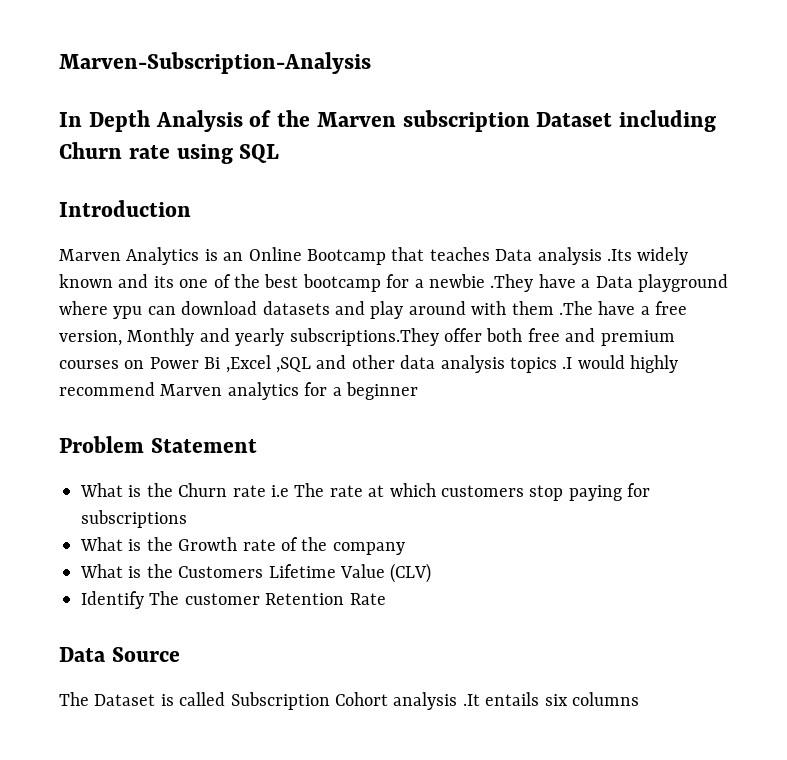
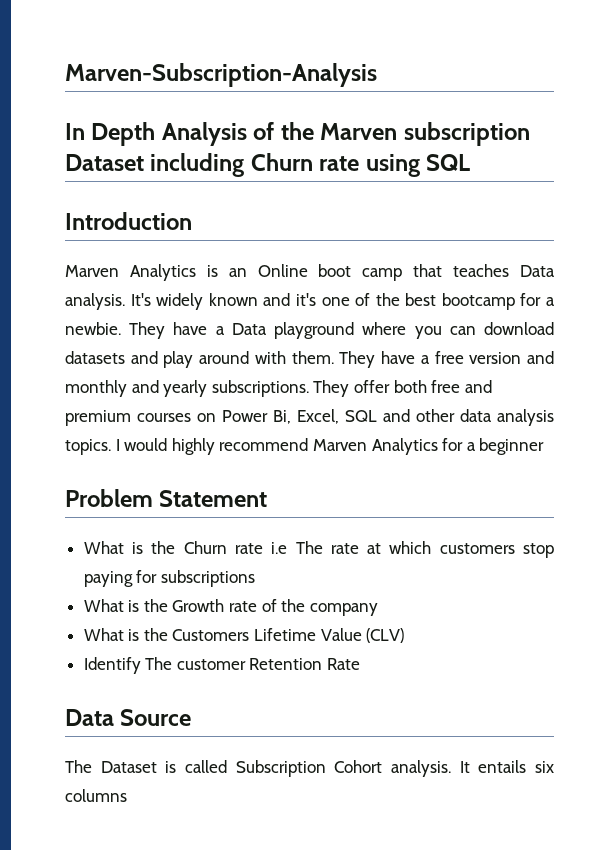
- Marven Analytics is an Online Bootcamp that teaches Data analysis .Its widely known and its one of the best bootcamp for a newbie .They have a Data playground where ypu can download datasets and play around with them .The have a free version, Monthly and yearly subscriptions.They offer both free and premium courses on Power Bi ,Excel ,SQL and other data analysis topics .I would highly recommend Marven analytics for a beginner
+ Marven Analytics is an Online boot camp that teaches Data analysis. It's widely known and it's one of the best bootcamp for a newbie. They have a Data playground where you can download datasets and play around with them. They have a free version and monthly and yearly subscriptions. They offer both free and premium courses on Power Bi, Excel, SQL and other data analysis topics. I would highly recommend Marven Analytics for a beginner
- The Dataset is called Subscription Cohort analysis .It entails six columns
+ The Dataset is called Subscription Cohort analysis. It entails six columns

